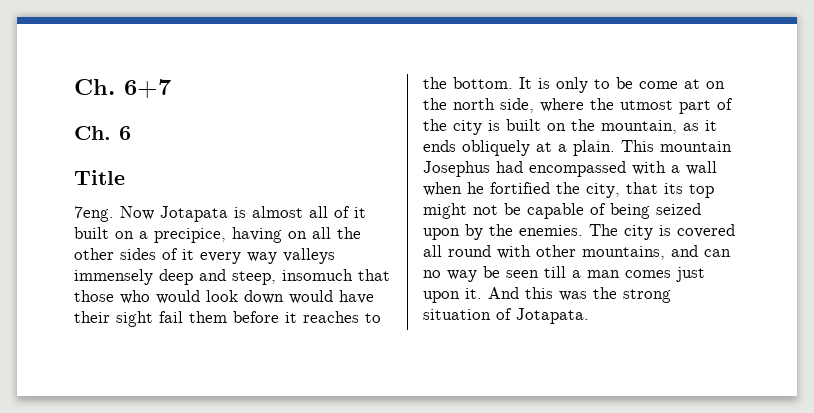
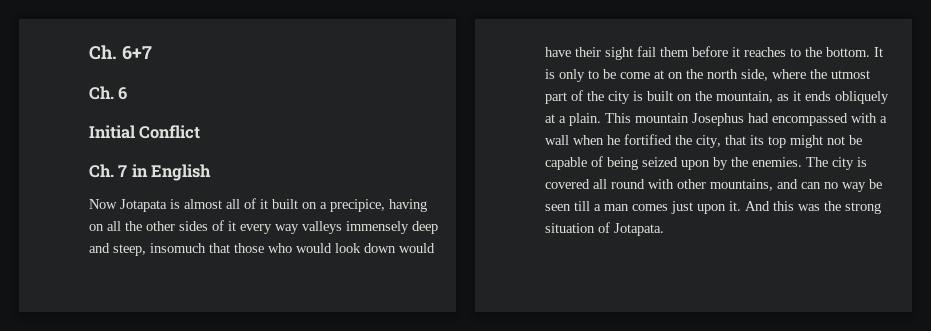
- Title
- 7eng. Now Jotapata is almost all of it built on a precipice, having on all the other sides of it every way valleys immensely deep and steep, insomuch that those who would look down would have their sight fail them before it reaches to the bottom.
+ Initial Conflict
+ Ch. 7 in English
+ Now Jotapata is almost all of it built on a precipice, having on all the other sides of it every way valleys immensely deep and steep, insomuch that those who would look down would have their sight fail them before it reaches to the bottom.

